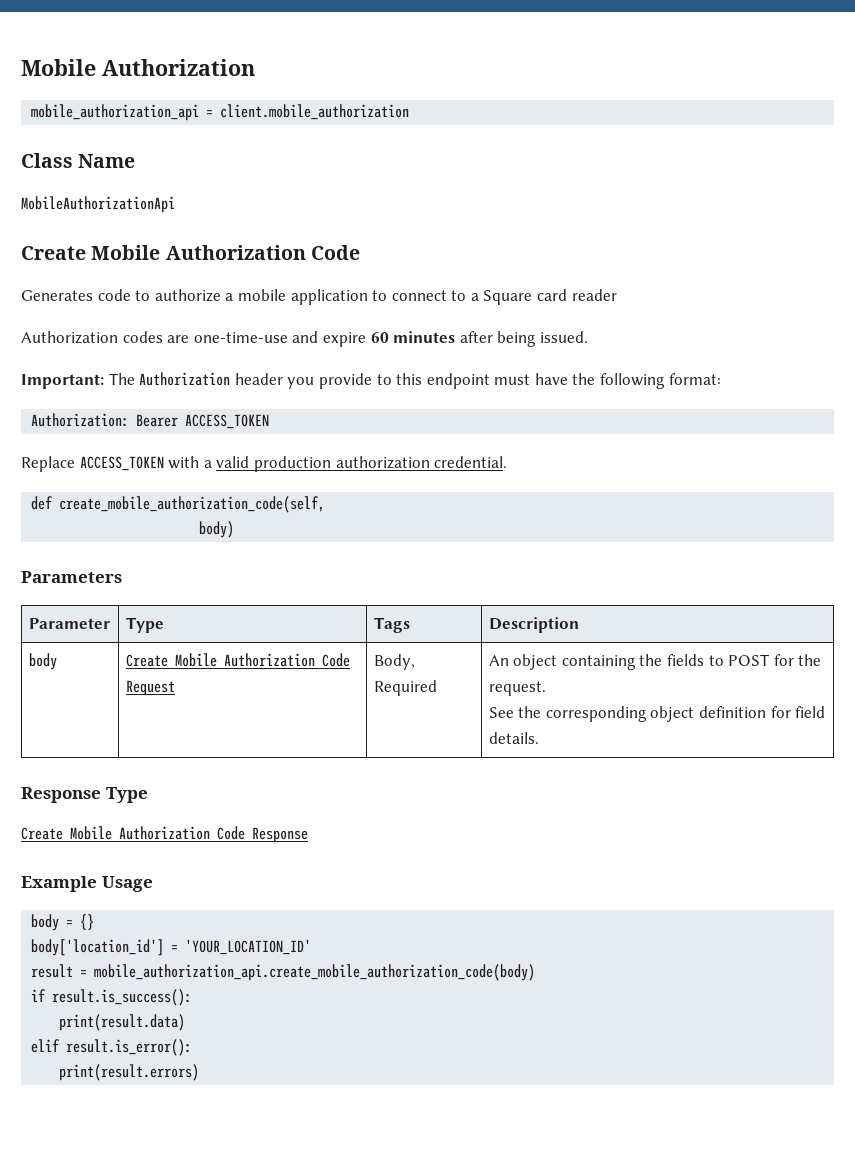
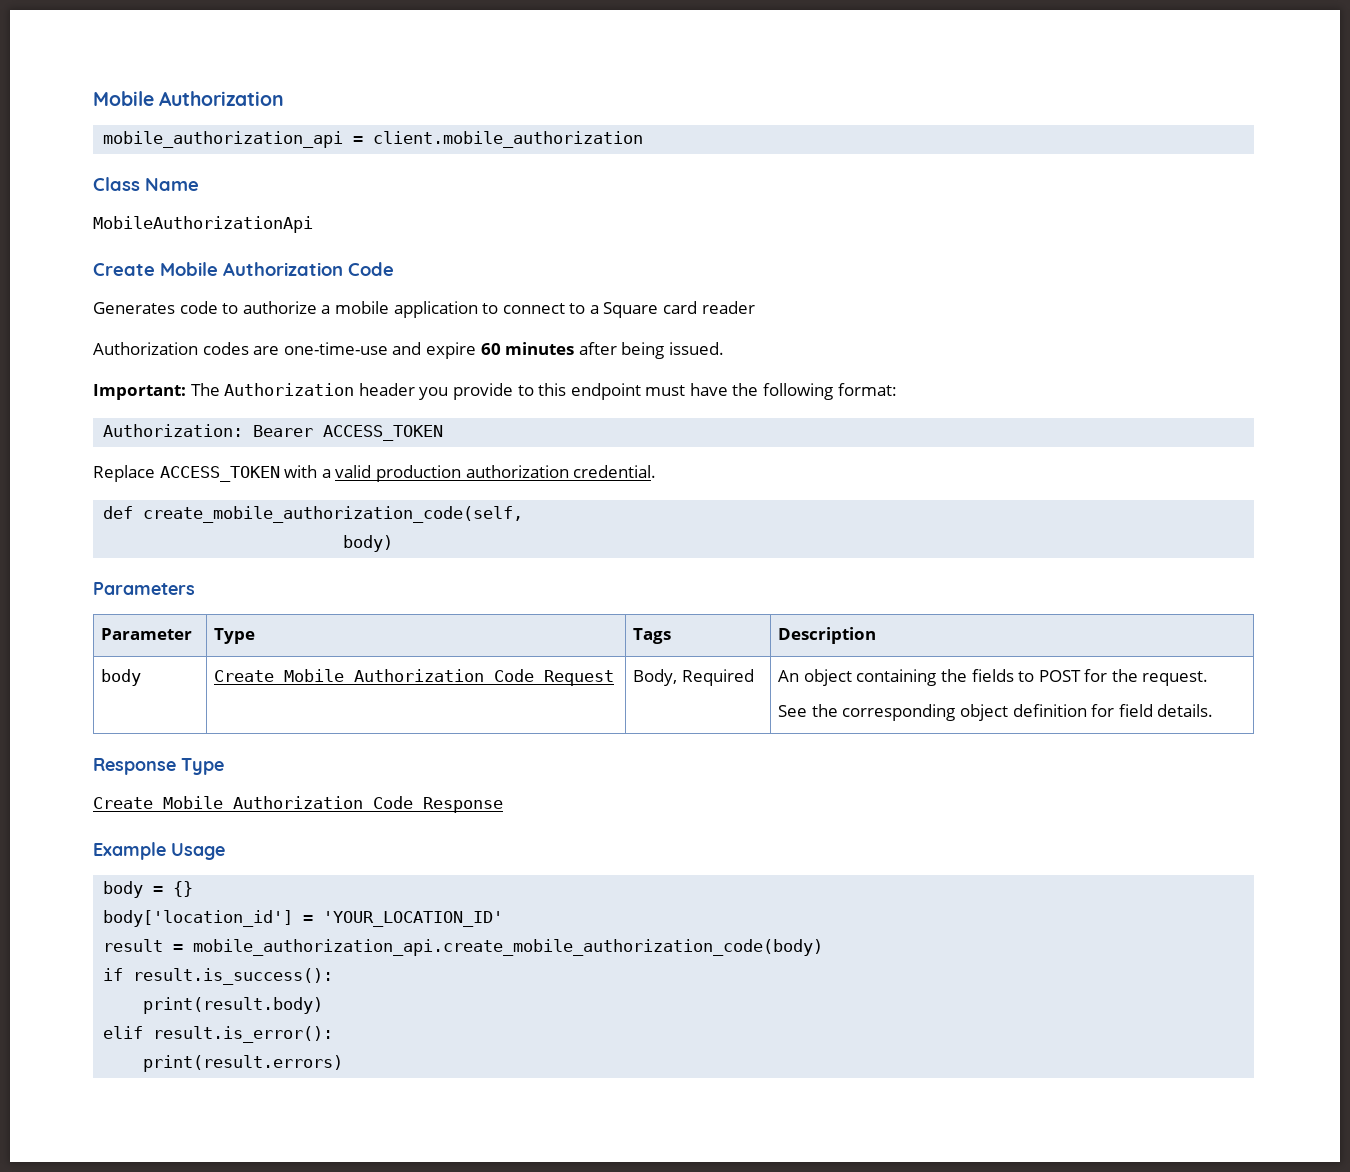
- print(result.data)
+ print(result.body)

